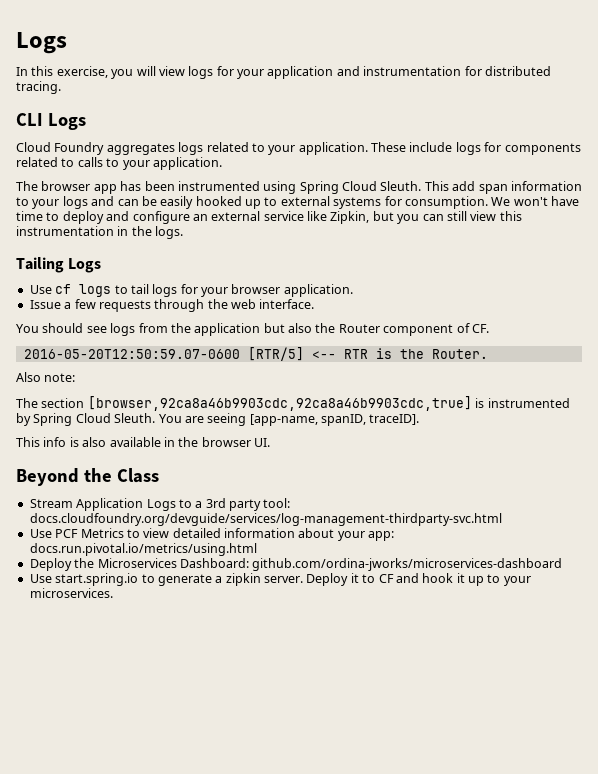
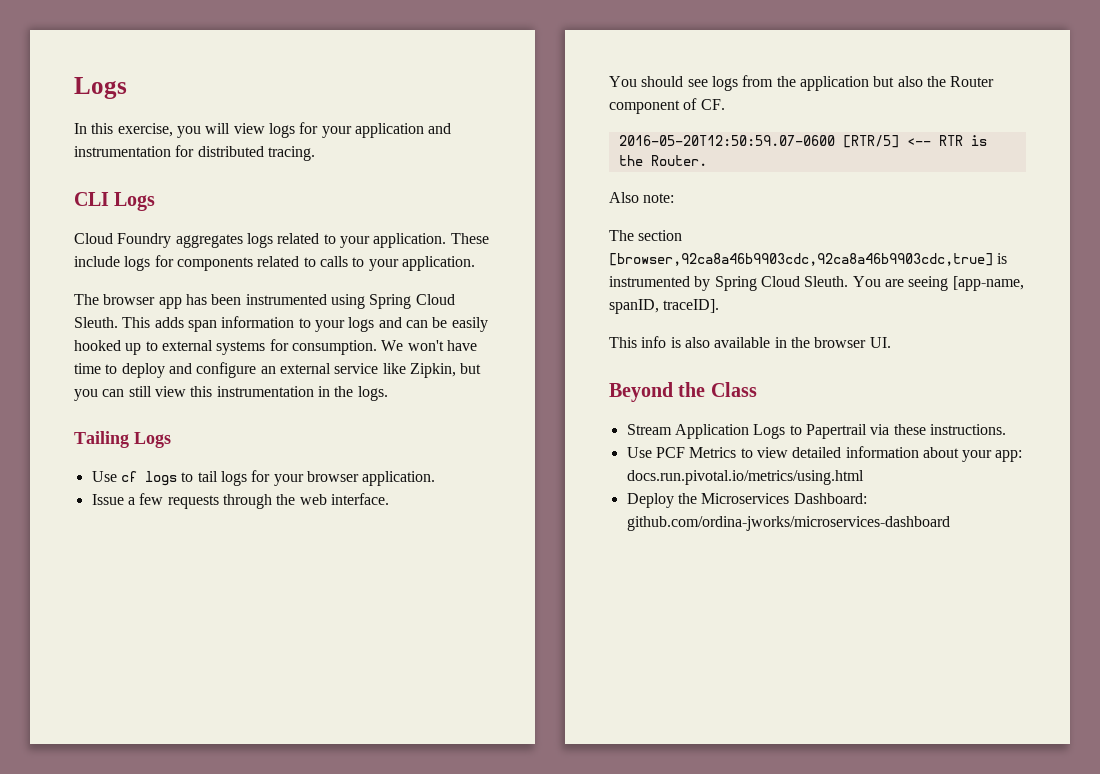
- This add span information to your logs and can be easily hooked up to external systems for consumption.
+ This adds span information to your logs and can be easily hooked up to external systems for consumption.
- Stream Application Logs to a 3rd party tool: docs.cloudfoundry.org/devguide/services/log-management-thirdparty-svc.html
+ Stream Application Logs to Papertrail via these instructions.
- Use start.spring.io to generate a zipkin server. Deploy it to CF and hook it up to your microservices.

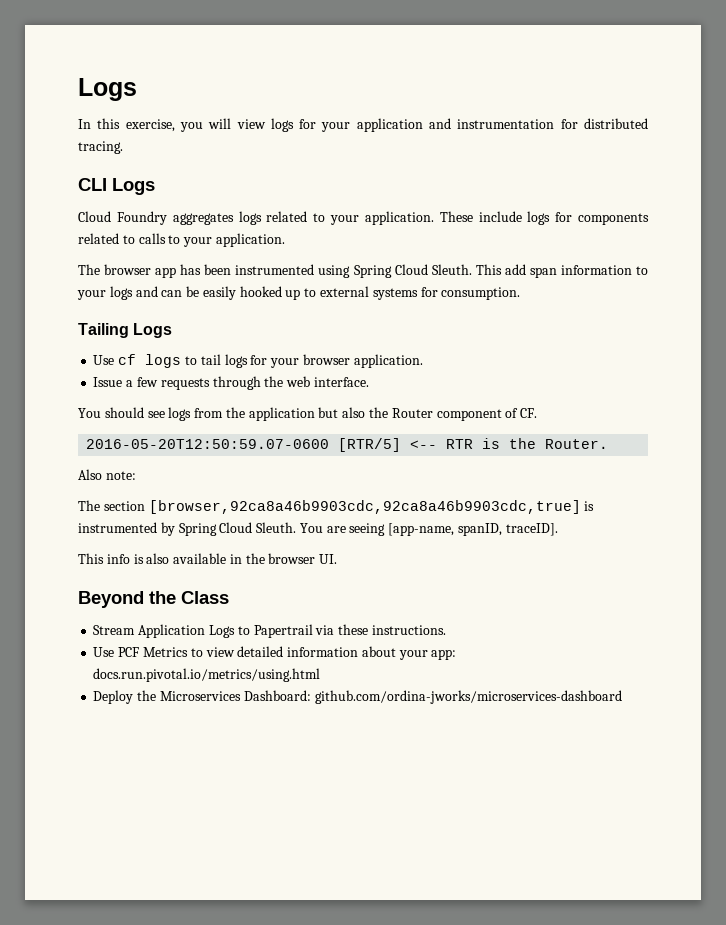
- This adds span information to your logs and can be easily hooked up to external systems for consumption. We won't have time to deploy and configure an external service like Zipkin, but you can still view this instrumentation in the logs.
+ This add span information to your logs and can be easily hooked up to external systems for consumption.

